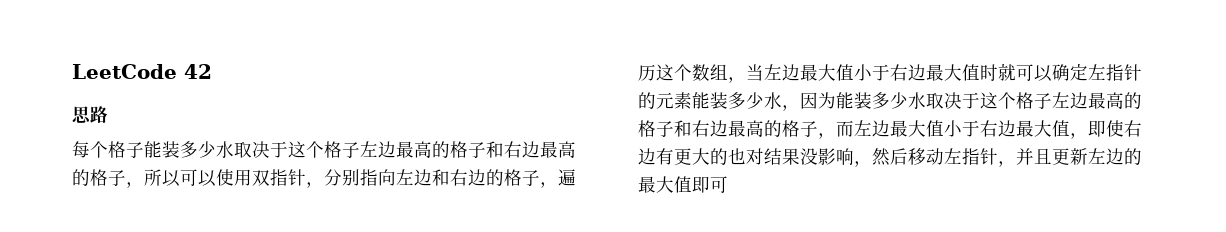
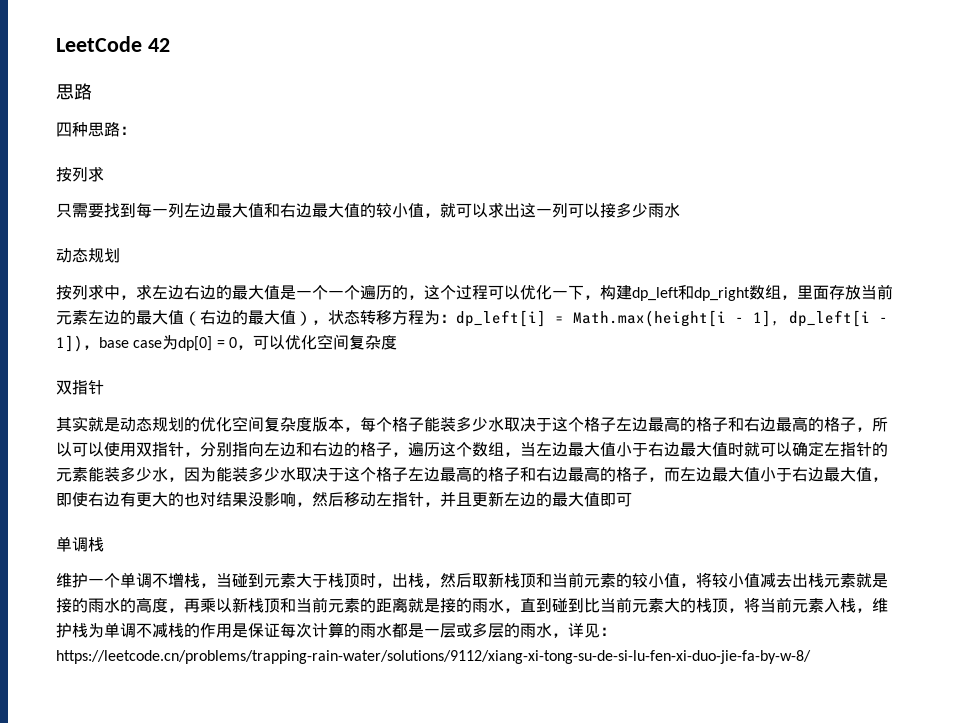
- 每个格子能装多少水取决于这个格子左边最高的格子和右边最高的格子，所以可以使用双指针，分别指向左边和右边的格子，遍历这个数组，当左边最大值小于右边最大值时就可以确定左指针的元素能装多少水，因为能装多少水取决于这个格子左边最高的格子和右边最高的格子，而左边最大值小于右边最大值，即使右边有更大的也对结果没影响，然后移动左指针，并且更新左边的最大值即可
+ 四种思路：
+ 按列求
+ 只需要找到每一列左边最大值和右边最大值的较小值，就可以求出这一列可以接多少雨水
+ 动态规划
+ 按列求中，求左边右边的最大值是一个一个遍历的，这个过程可以优化一下，构建dp_left和dp_right数组，里面存放当前元素左边的最大值（右边的最大值），状态转移方程为：dp_left[i] = Math.max(height[i - 1], dp_left[i - 1])，base case为dp[0] = 0，可以优化空间复杂度
+ 双指针
+ 其实就是动态规划的优化空间复杂度版本，每个格子能装多少水取决于这个格子左边最高的格子和右边最高的格子，所以可以使用双指针，分别指向左边和右边的格子，遍历这个数组，当左边最大值小于右边最大值时就可以确定左指针的元素能装多少水，因为能装多少水取决于这个格子左边最高的格子和右边最高的格子，而左边最大值小于右边最大值，即使右边有更大的也对结果没影响，然后移动左指针，并且更新左边的最大值即可
+ 单调栈
+ 维护一个单调不增栈，当碰到元素大于栈顶时，出栈，然后取新栈顶和当前元素的较小值，将较小值减去出栈元素就是接的雨水的高度，再乘以新栈顶和当前元素的距离就是接的雨水，直到碰到比当前元素大的栈顶，将当前元素入栈，维护栈为单调不减栈的作用是保证每次计算的雨水都是一层或多层的雨水，详见：https://leetcode.cn/problems/trapping-rain-water/solutions/9112/xiang-xi-tong-su-de-si-lu-fen-xi-duo-jie-fa-by-w-8/

